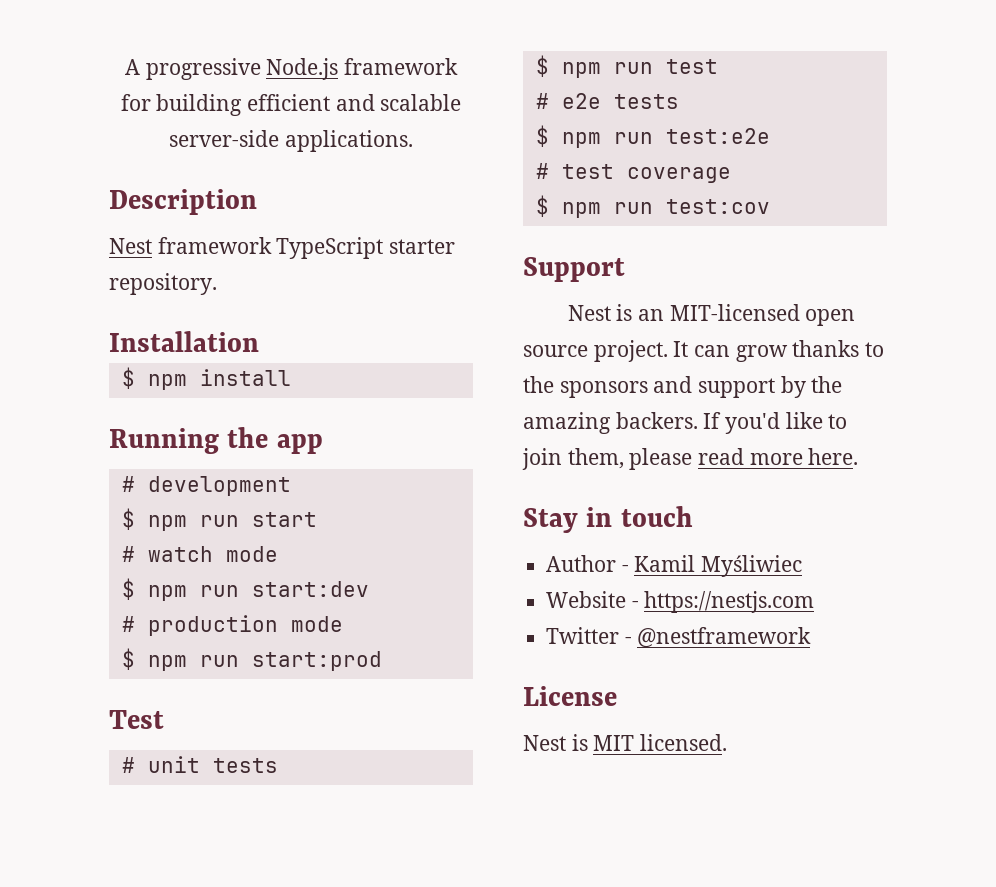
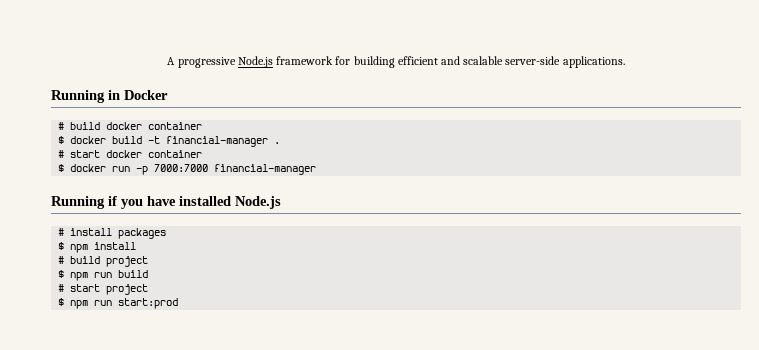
- Description
- Nest framework TypeScript starter repository.
- Installation
+ Running in Docker
+ # build docker container
+ $ docker build -t financial-manager .
+ # start docker container
+ $ docker run -p 7000:7000 financial-manager
+ Running if you have installed Node.js
+ # install packages
- Running the app
- # development
- $ npm run start
- # watch mode
- $ npm run start:dev
- # production mode
+ # build project
+ $ npm run build
+ # start project
  $ npm run start:prod
- Test
- # unit tests
- $ npm run test
- # e2e tests
- $ npm run test:e2e
- # test coverage
- $ npm run test:cov
- Support
- Nest is an MIT-licensed open source project. It can grow thanks to the sponsors and support by the amazing backers. If you'd like to join them, please read more here.
- Stay in touch
- Author - Kamil Myśliwiec
- Website - https://nestjs.com
- Twitter - @nestframework
- License
- Nest is MIT licensed.

